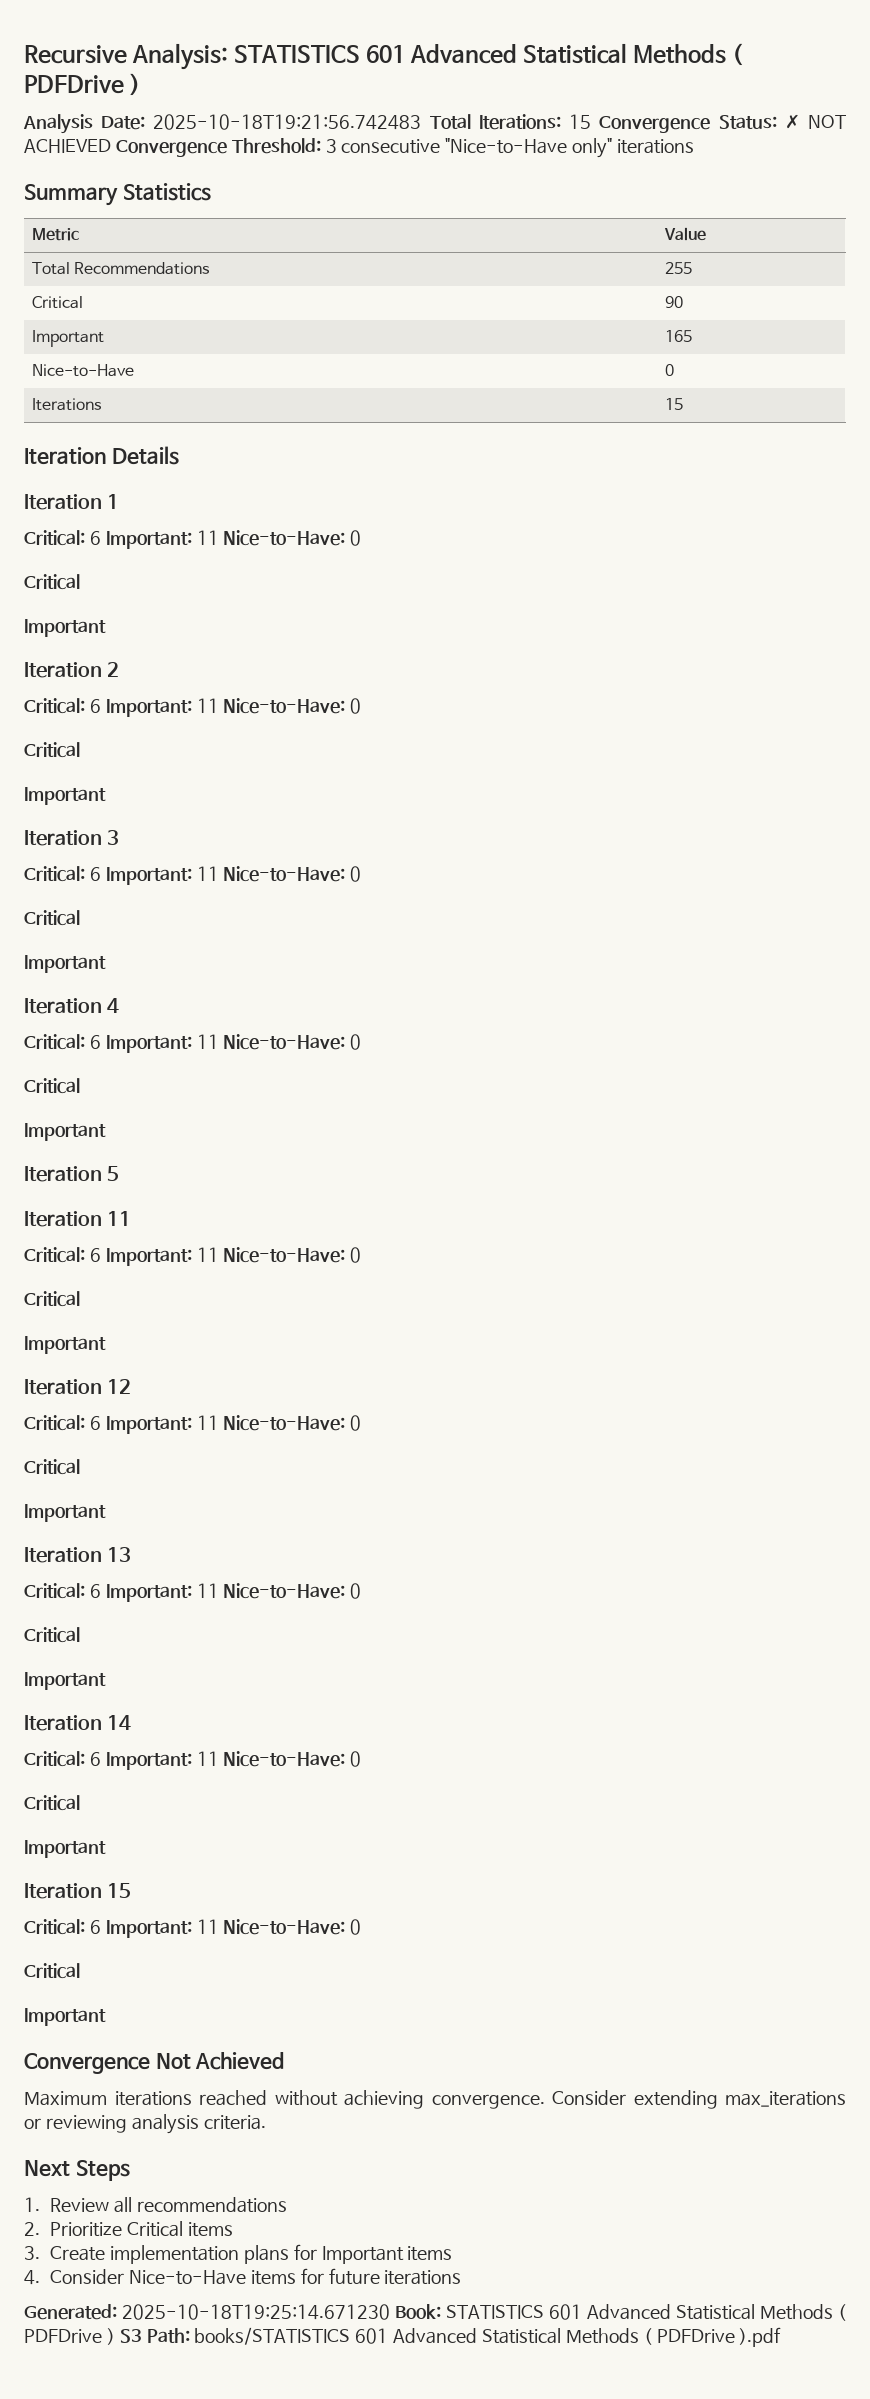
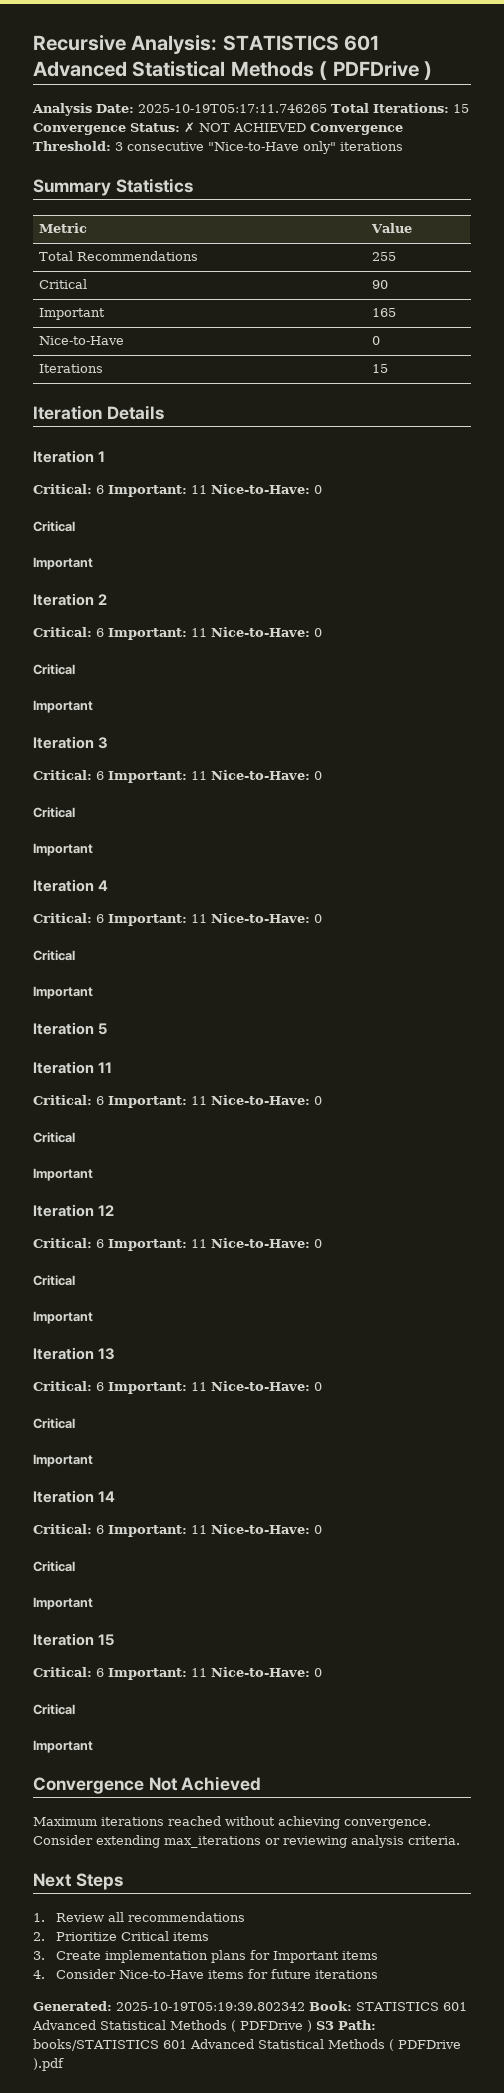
- Analysis Date: 2025-10-18T19:21:56.742483 Total Iterations: 15 Convergence Status: ✗ NOT ACHIEVED Convergence Threshold: 3 consecutive "Nice-to-Have only" iterations
+ Analysis Date: 2025-10-19T05:17:11.746265 Total Iterations: 15 Convergence Status: ✗ NOT ACHIEVED Convergence Threshold: 3 consecutive "Nice-to-Have only" iterations
- Generated: 2025-10-18T19:25:14.671230 Book: STATISTICS 601 Advanced Statistical Methods ( PDFDrive ) S3 Path: books/STATISTICS 601 Advanced Statistical Methods ( PDFDrive ).pdf
+ Generated: 2025-10-19T05:19:39.802342 Book: STATISTICS 601 Advanced Statistical Methods ( PDFDrive ) S3 Path: books/STATISTICS 601 Advanced Statistical Methods ( PDFDrive ).pdf

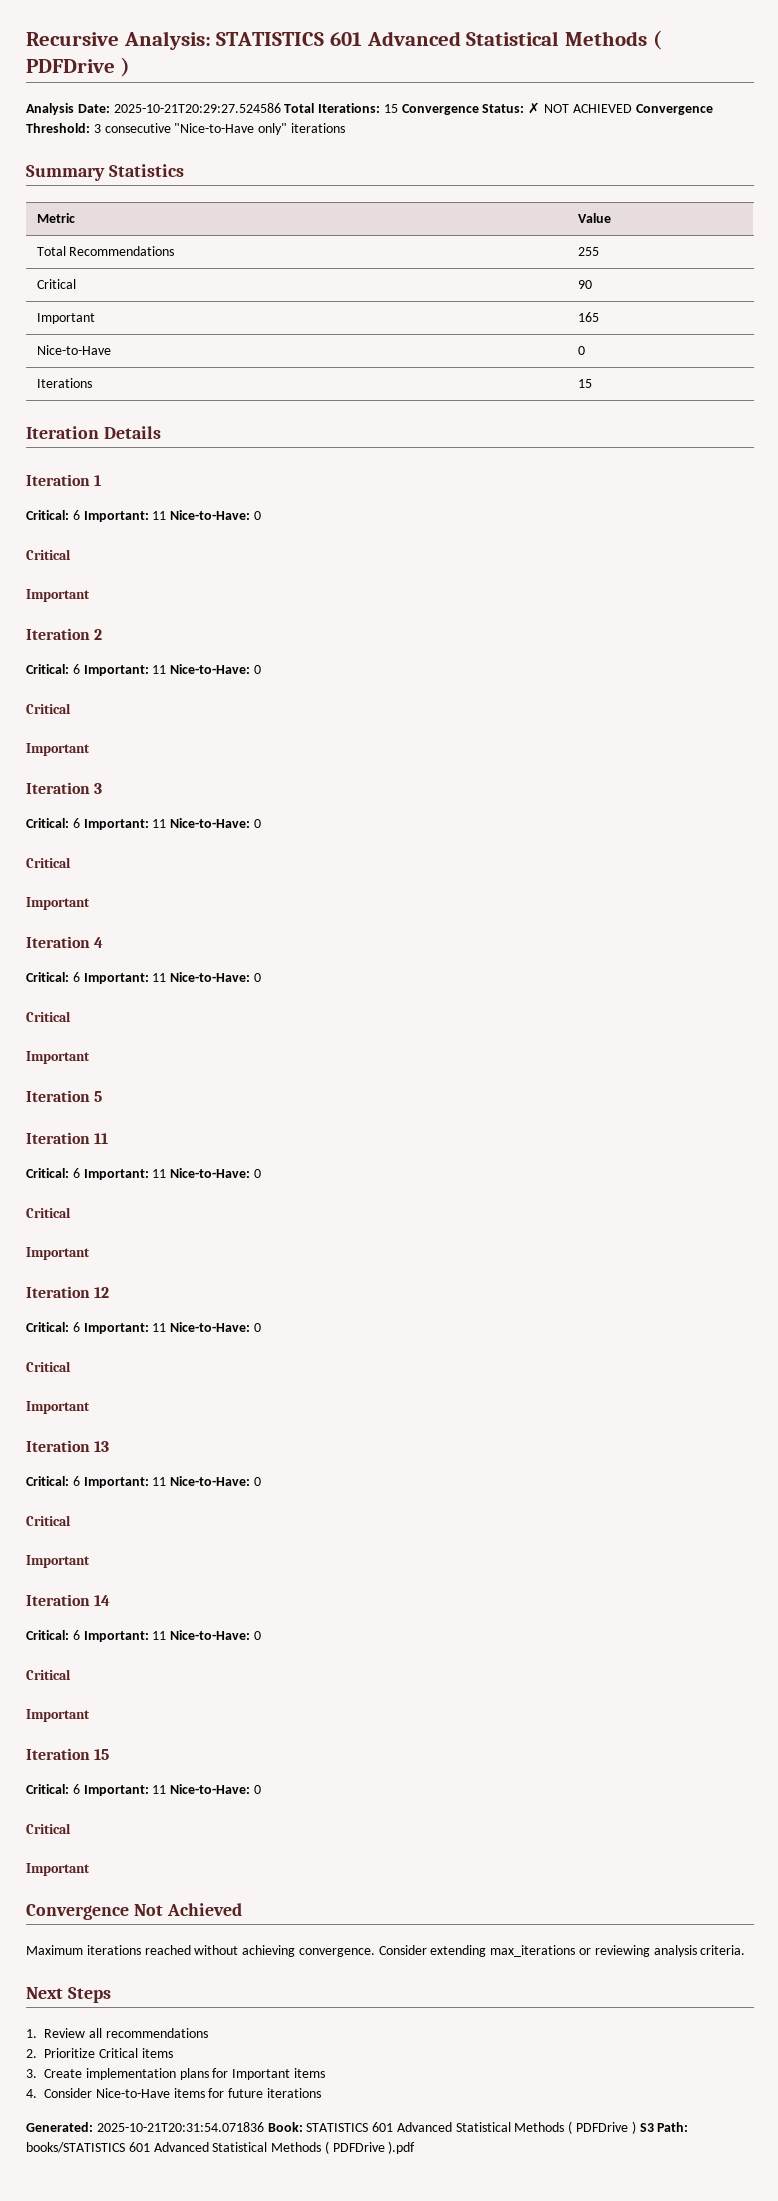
- Analysis Date: 2025-10-19T05:17:11.746265 Total Iterations: 15 Convergence Status: ✗ NOT ACHIEVED Convergence Threshold: 3 consecutive "Nice-to-Have only" iterations
+ Analysis Date: 2025-10-21T20:29:27.524586 Total Iterations: 15 Convergence Status: ✗ NOT ACHIEVED Convergence Threshold: 3 consecutive "Nice-to-Have only" iterations
- Generated: 2025-10-19T05:19:39.802342 Book: STATISTICS 601 Advanced Statistical Methods ( PDFDrive ) S3 Path: books/STATISTICS 601 Advanced Statistical Methods ( PDFDrive ).pdf
+ Generated: 2025-10-21T20:31:54.071836 Book: STATISTICS 601 Advanced Statistical Methods ( PDFDrive ) S3 Path: books/STATISTICS 601 Advanced Statistical Methods ( PDFDrive ).pdf

